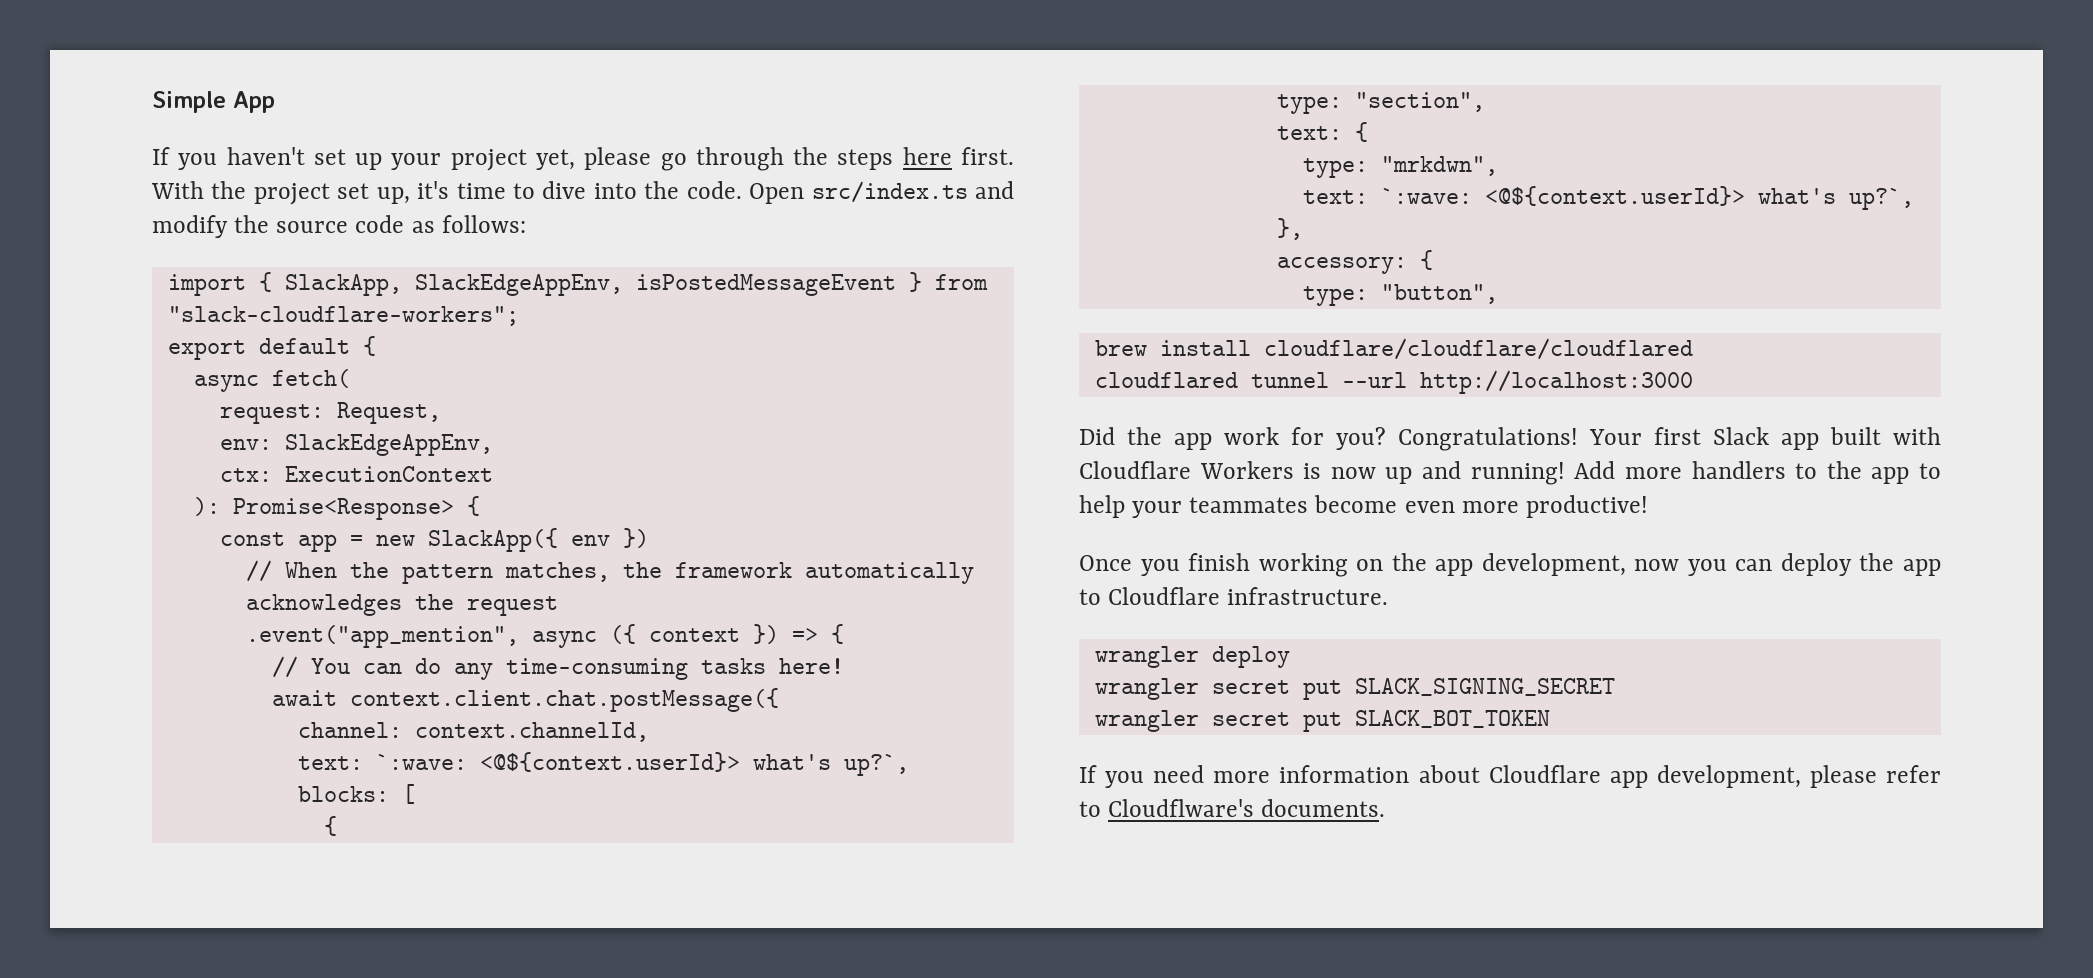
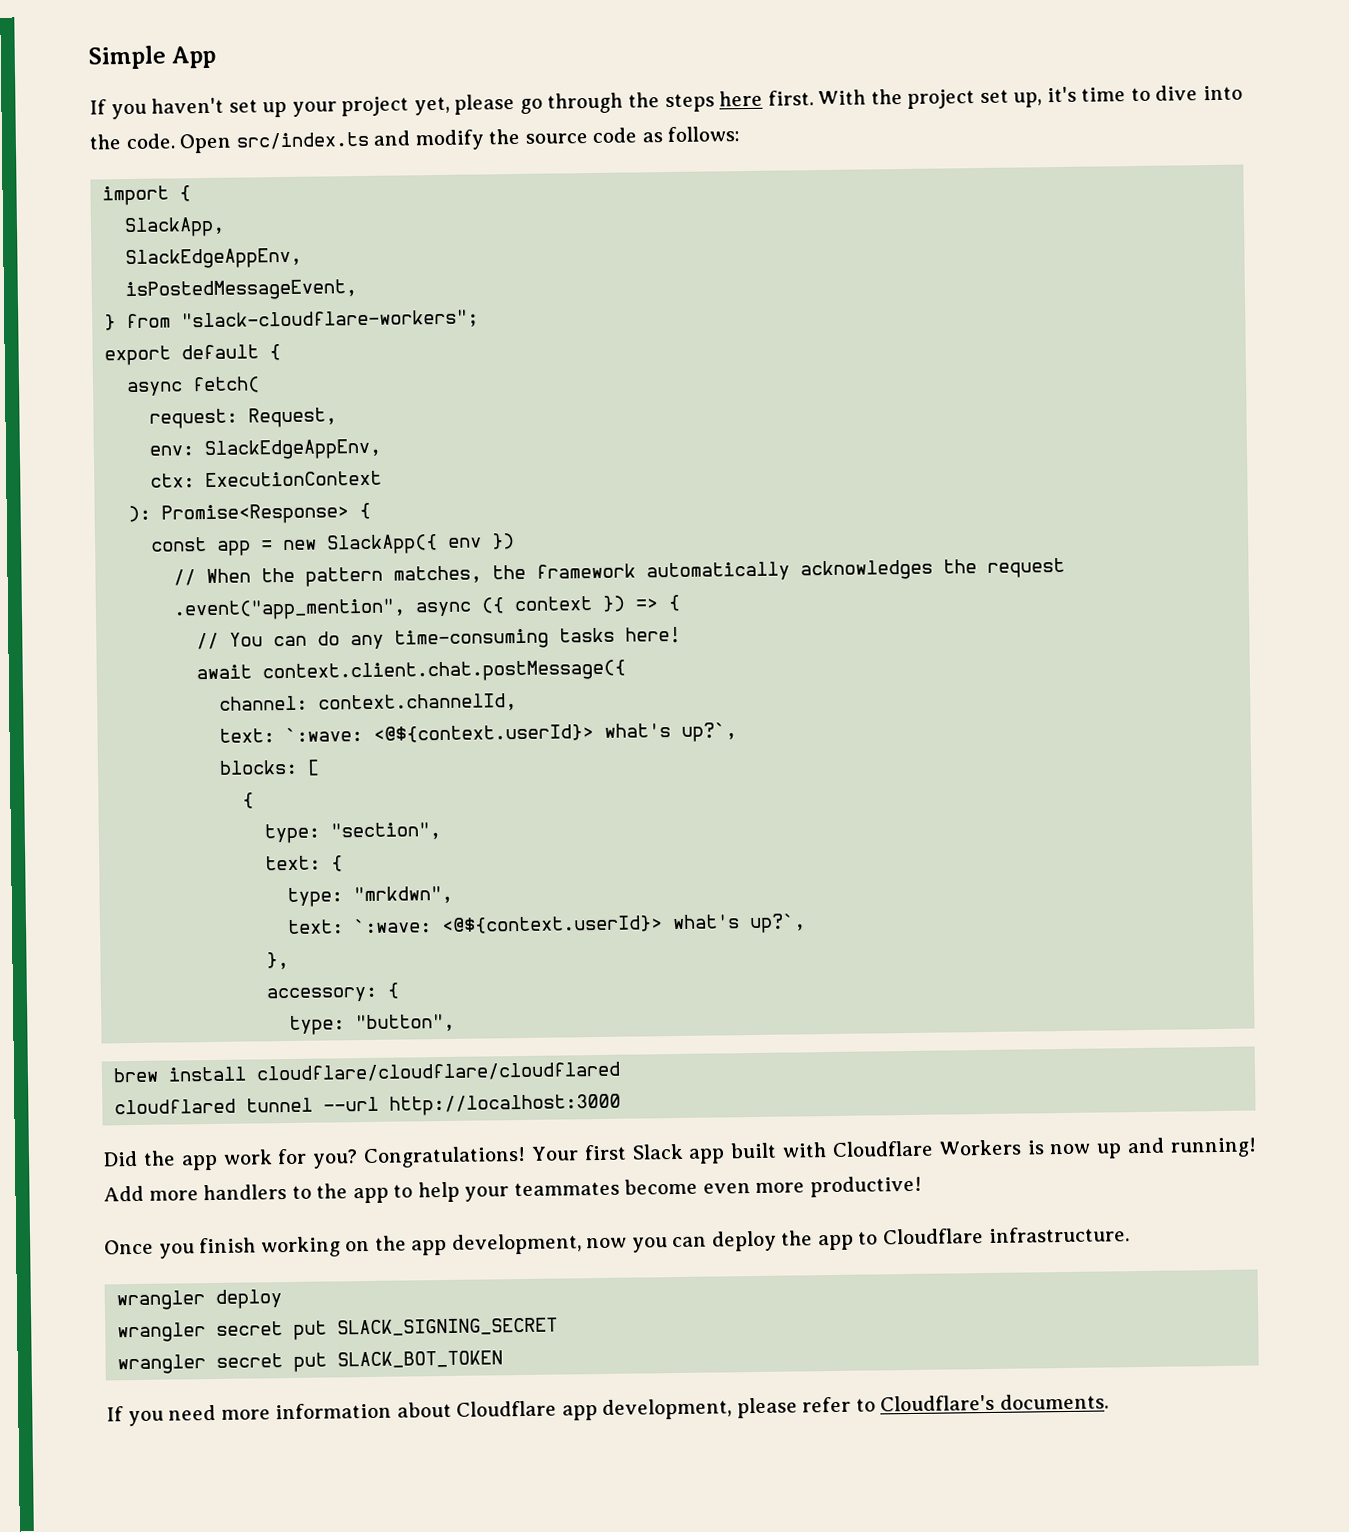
- import { SlackApp, SlackEdgeAppEnv, isPostedMessageEvent } from "slack-cloudflare-workers";
+ import {
+ SlackApp,
+ SlackEdgeAppEnv,
+ isPostedMessageEvent,
+ } from "slack-cloudflare-workers";
- If you need more information about Cloudflare app development, please refer to Cloudflware's documents.
+ If you need more information about Cloudflare app development, please refer to Cloudflare's documents.

